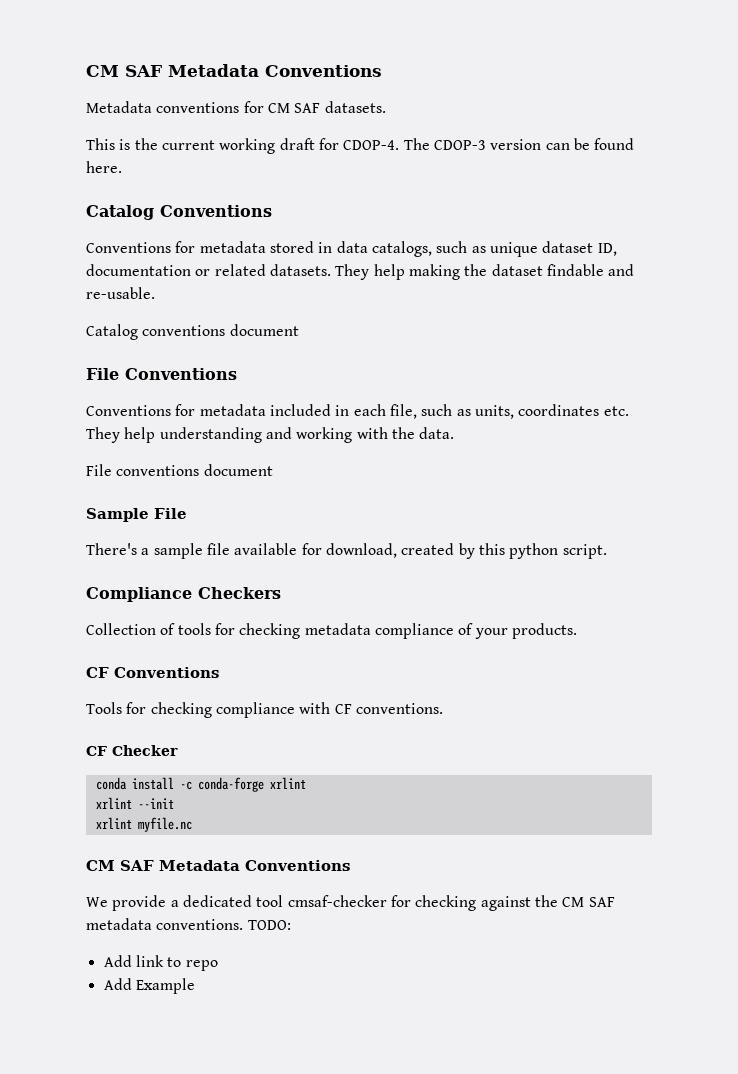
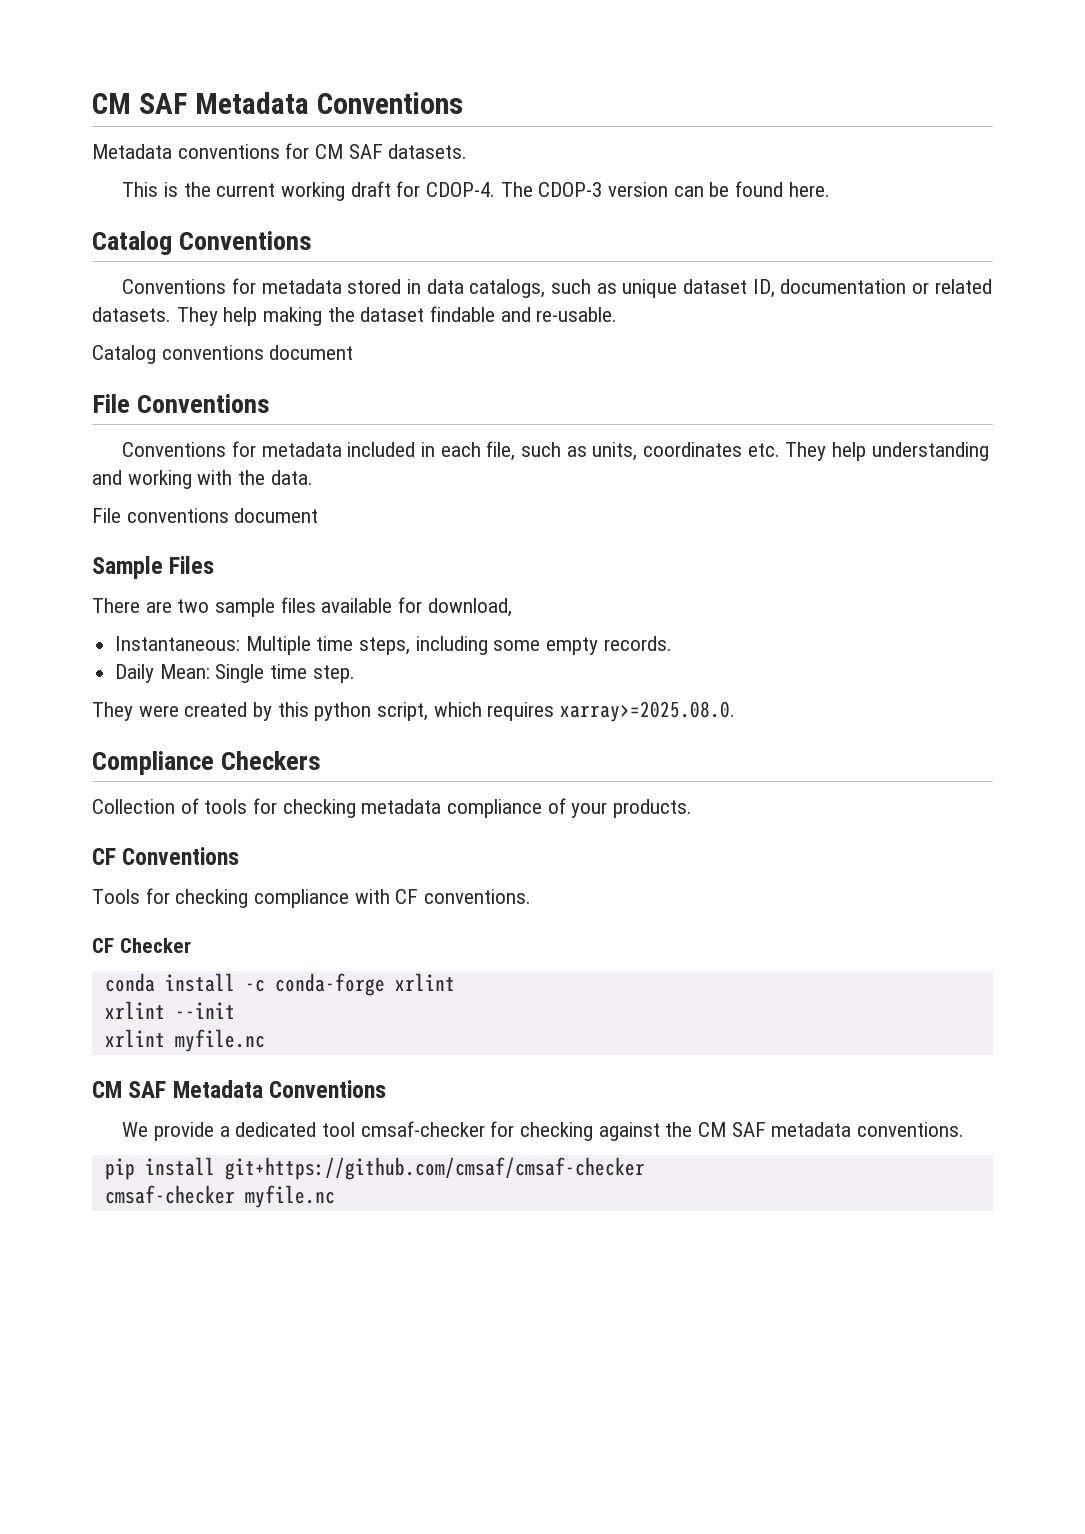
- Sample File
- There's a sample file available for download, created by this python script.
+ Sample Files
+ There are two sample files available for download,
+ Instantaneous: Multiple time steps, including some empty records.
+ Daily Mean: Single time step.
+ They were created by this python script, which requires xarray>=2025.08.0.
- We provide a dedicated tool cmsaf-checker for checking against the CM SAF metadata conventions. TODO:
- Add link to repo
- Add Example
+ We provide a dedicated tool cmsaf-checker for checking against the CM SAF metadata conventions.
+ pip install git+https://github.com/cmsaf/cmsaf-checker
+ cmsaf-checker myfile.nc

